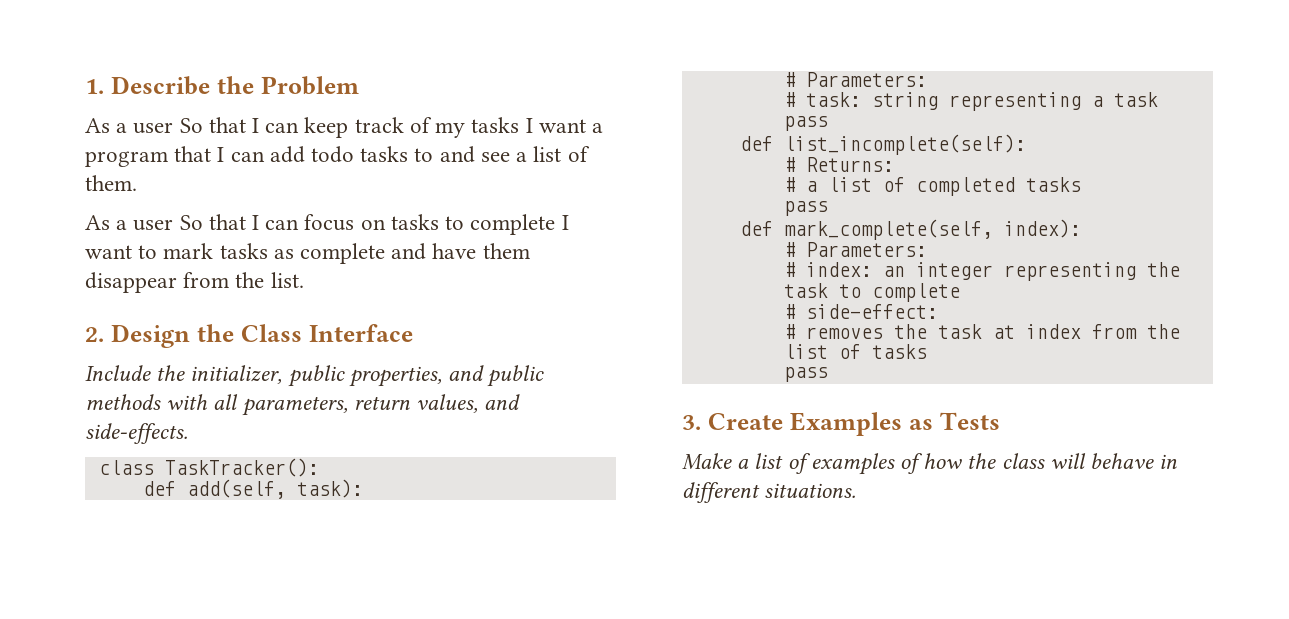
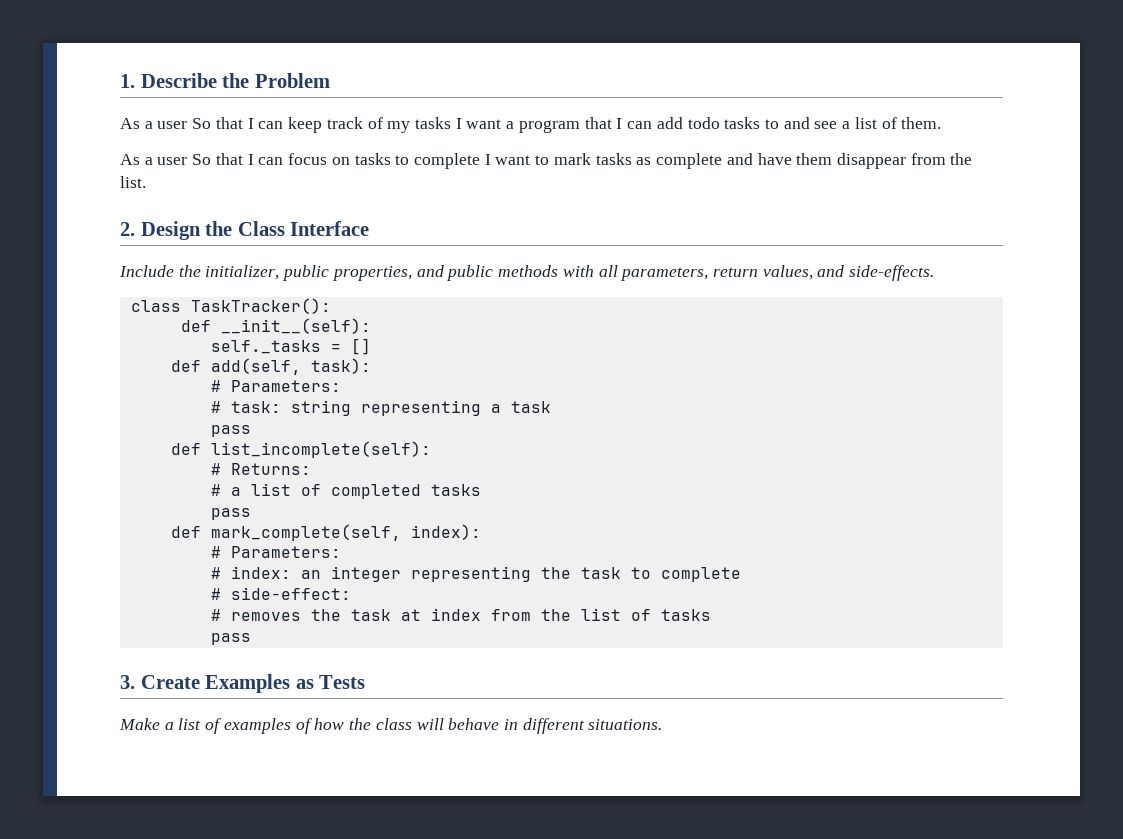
+ def __init__(self):
+ self._tasks = []

